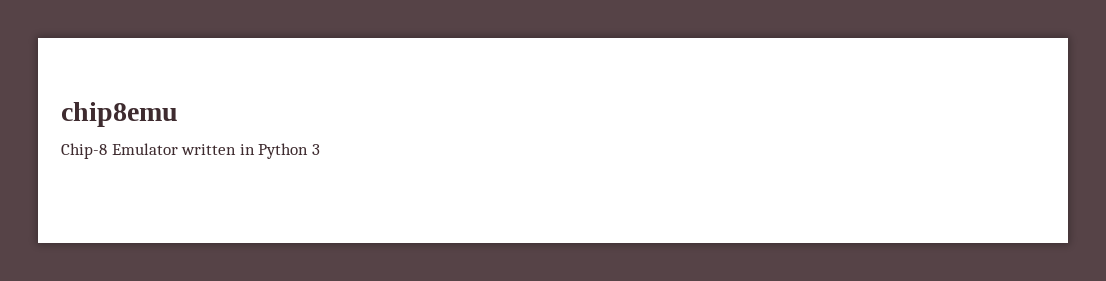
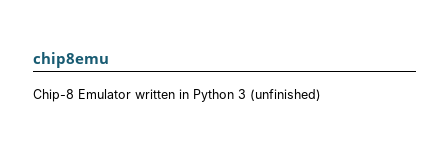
- Chip-8 Emulator written in Python 3
+ Chip-8 Emulator written in Python 3 (unfinished)

